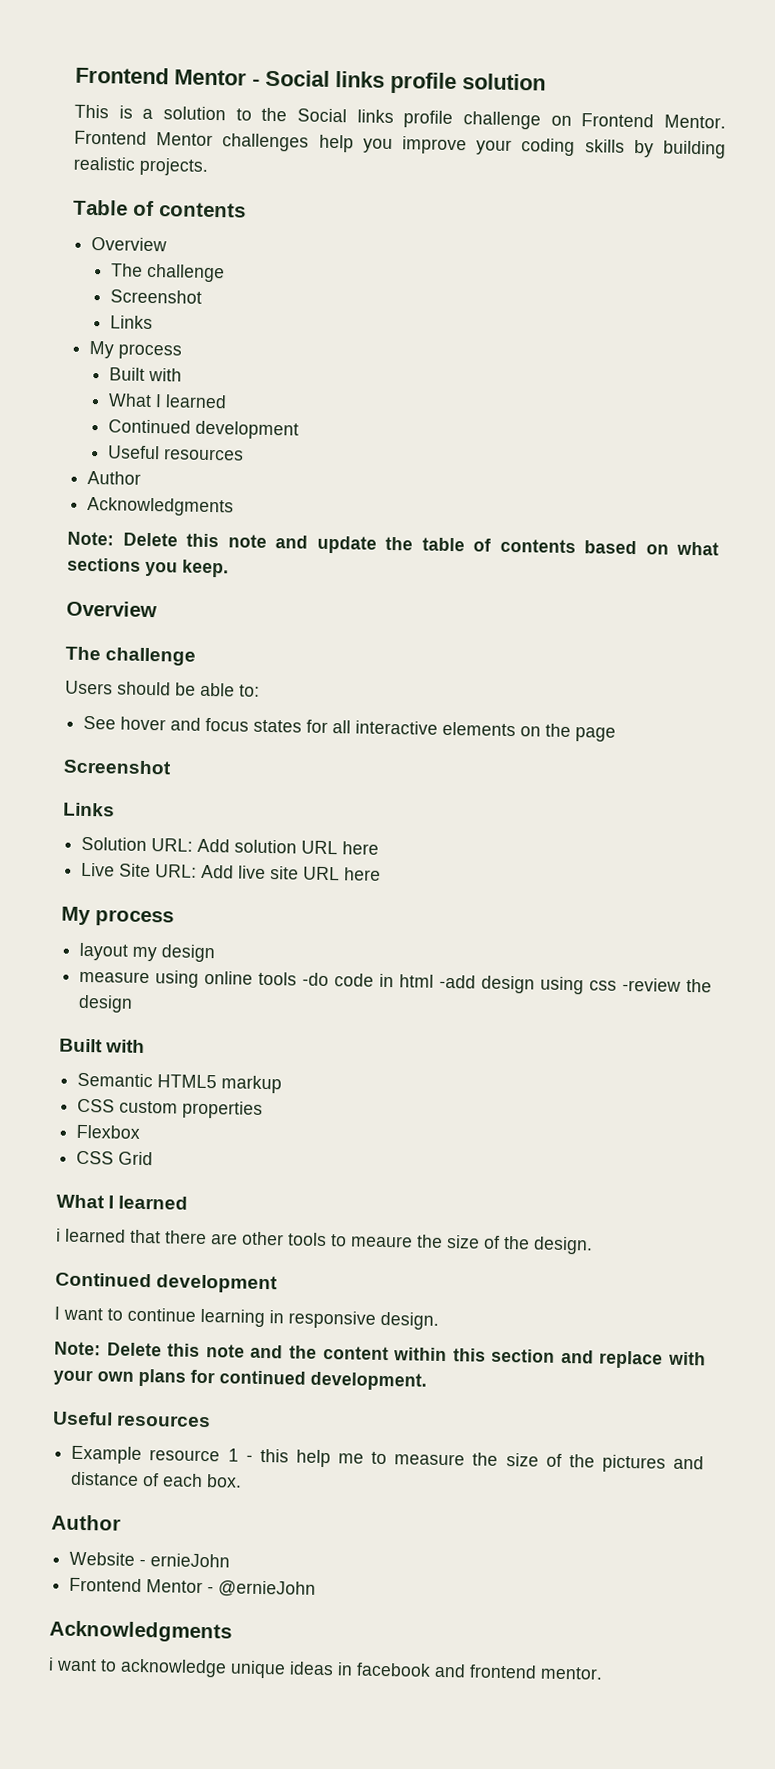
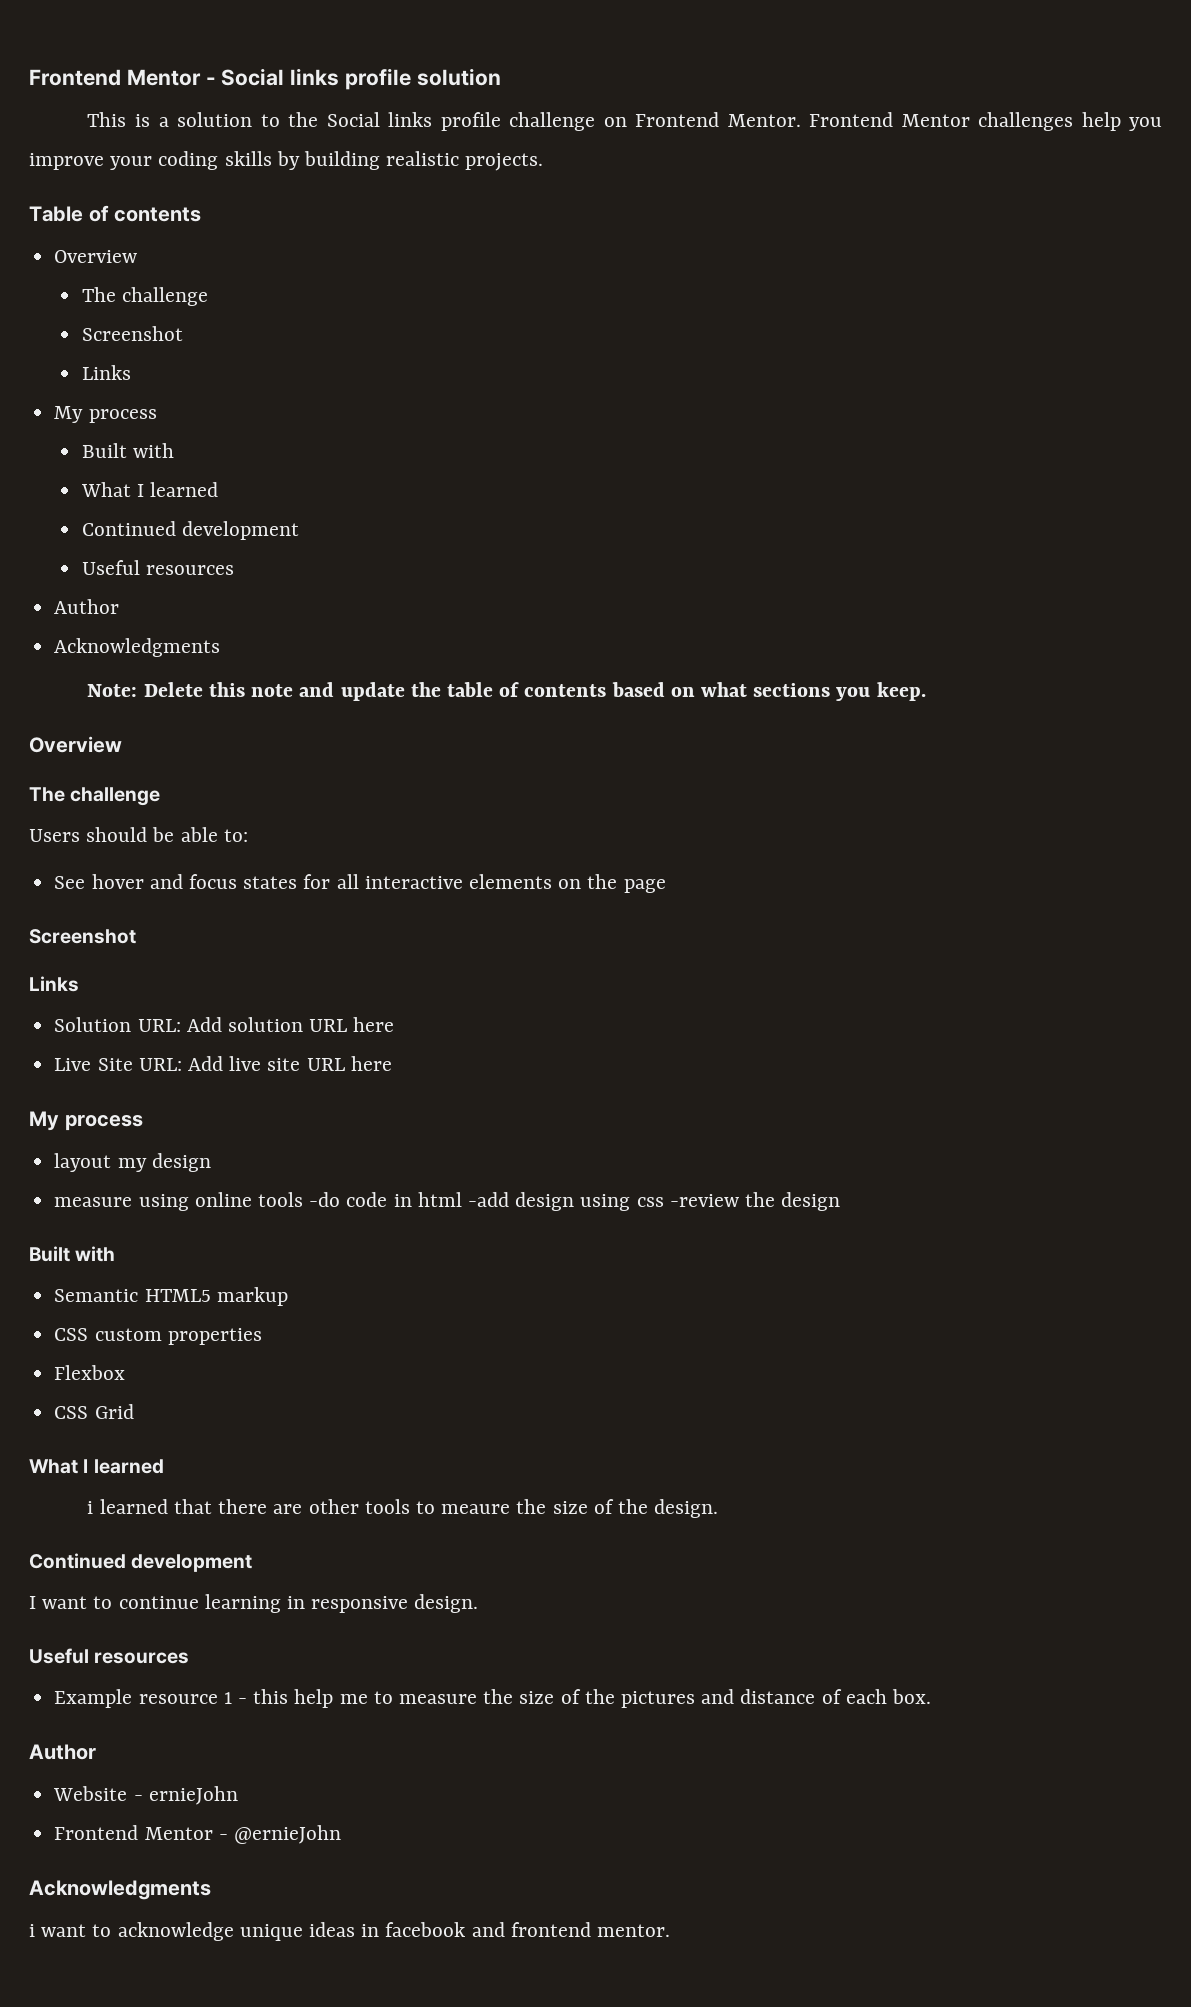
- Note: Delete this note and the content within this section and replace with your own plans for continued development.

